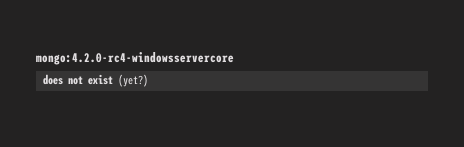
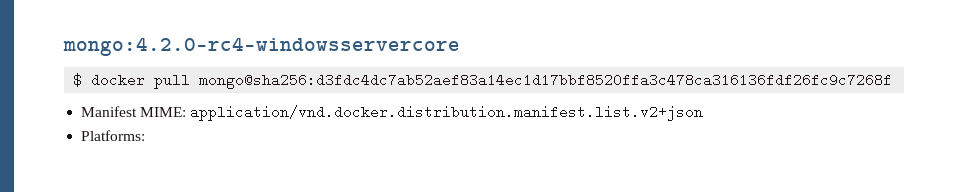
- does not exist (yet?)
+ $ docker pull mongo@sha256:d3fdc4dc7ab52aef83a14ec1d17bbf8520ffa3c478ca316136fdf26fc9c7268f
+ Manifest MIME: application/vnd.docker.distribution.manifest.list.v2+json
+ Platforms:

